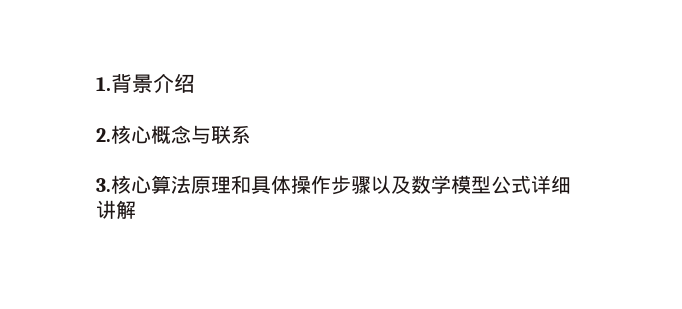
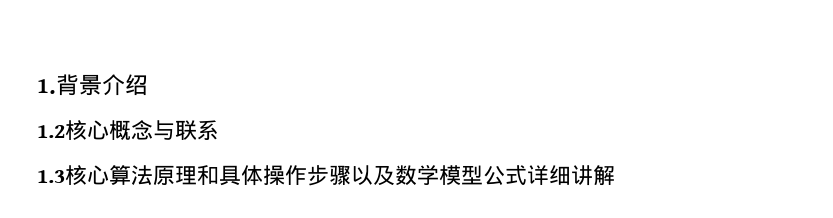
- 2.核心概念与联系
+ 1.2核心概念与联系
- 3.核心算法原理和具体操作步骤以及数学模型公式详细讲解
+ 1.3核心算法原理和具体操作步骤以及数学模型公式详细讲解

